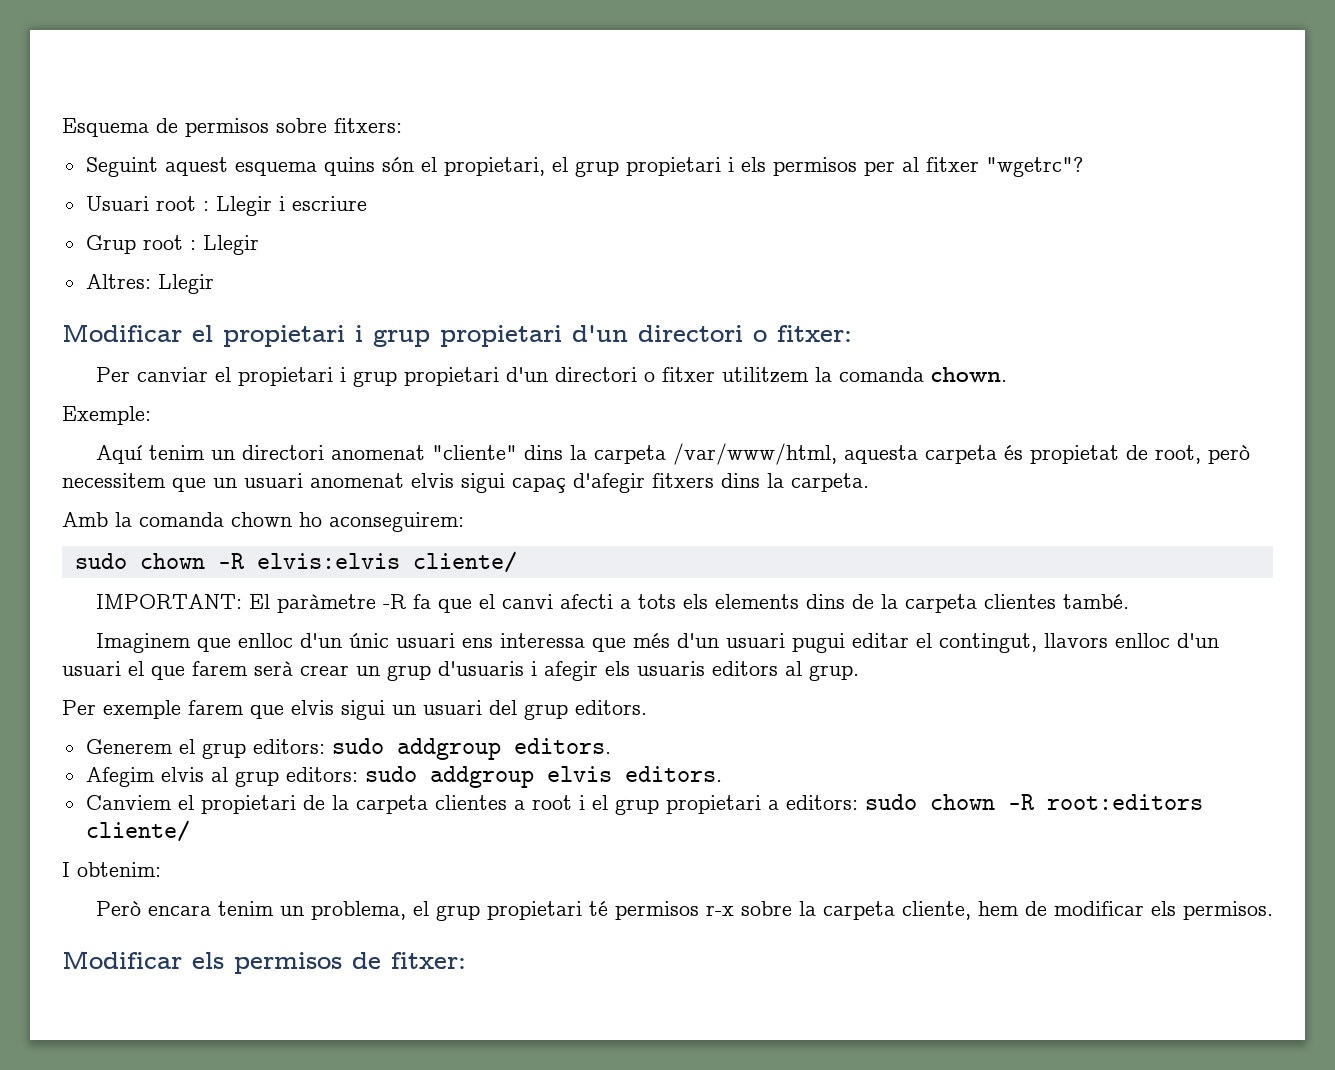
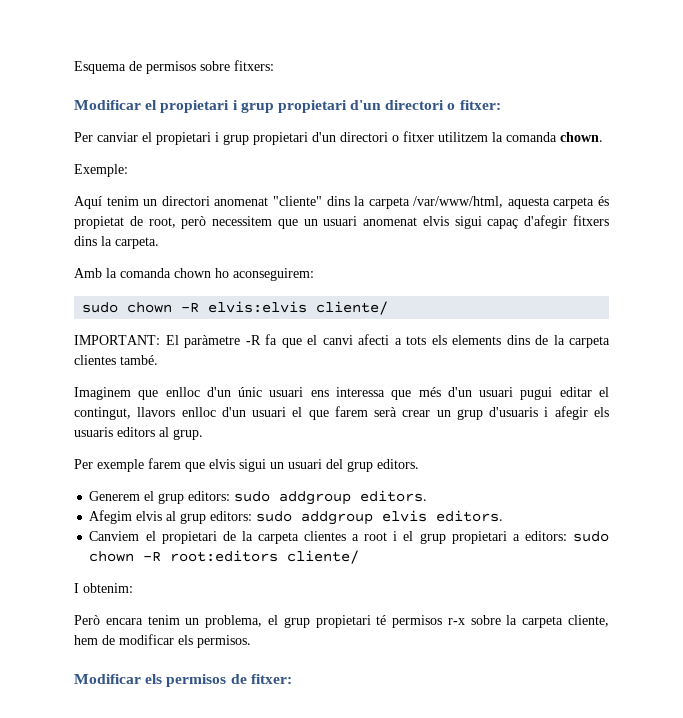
- Seguint aquest esquema quins són el propietari, el grup propietari i els permisos per al fitxer "wgetrc"?
- Usuari root : Llegir i escriure
- Grup root : Llegir
- Altres: Llegir

